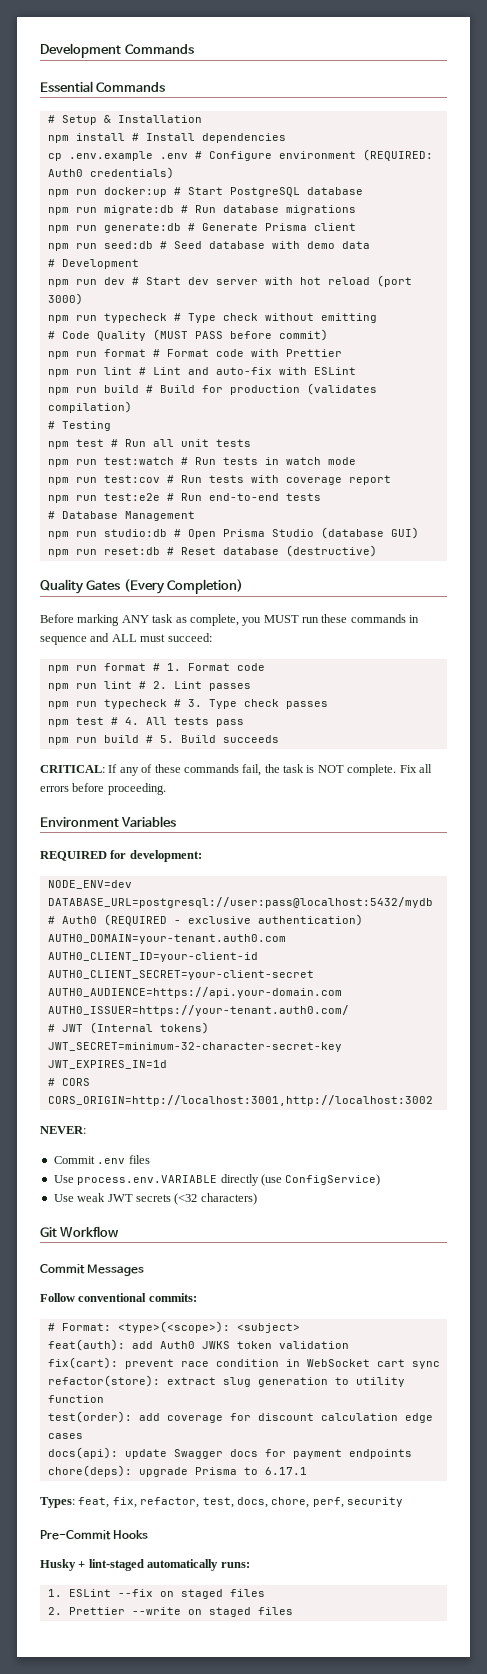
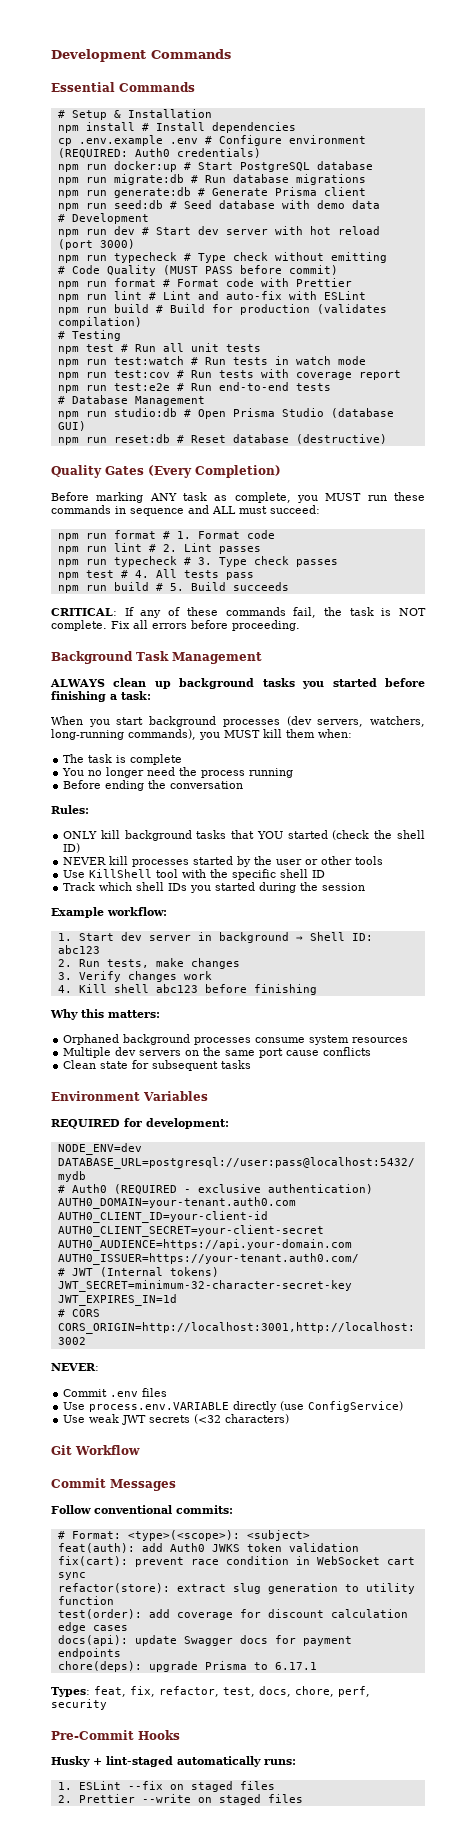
+ Background Task Management
+ ALWAYS clean up background tasks you started before finishing a task:
+ When you start background processes (dev servers, watchers, long-running commands), you MUST kill them when:
+ The task is complete
+ You no longer need the process running
+ Before ending the conversation
+ Rules:
+ ONLY kill background tasks that YOU started (check the shell ID)
+ NEVER kill processes started by the user or other tools
+ Use KillShell tool with the specific shell ID
+ Track which shell IDs you started during the session
+ Example workflow:
+ 1. Start dev server in background → Shell ID: abc123
+ 2. Run tests, make changes
+ 3. Verify changes work
+ 4. Kill shell abc123 before finishing
+ Why this matters:
+ Orphaned background processes consume system resources
+ Multiple dev servers on the same port cause conflicts
+ Clean state for subsequent tasks

